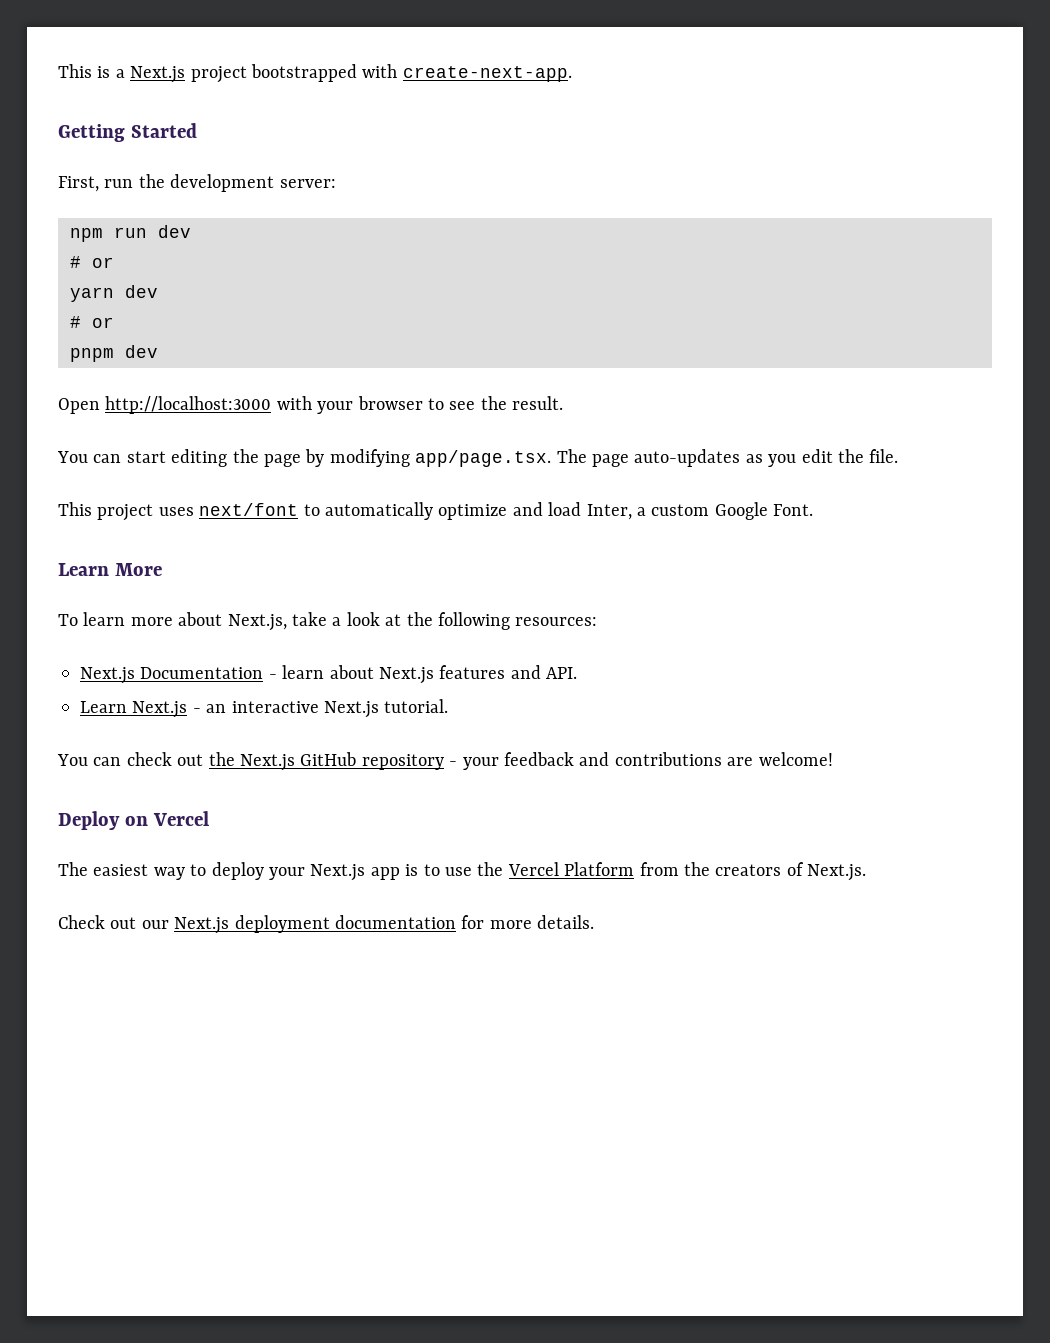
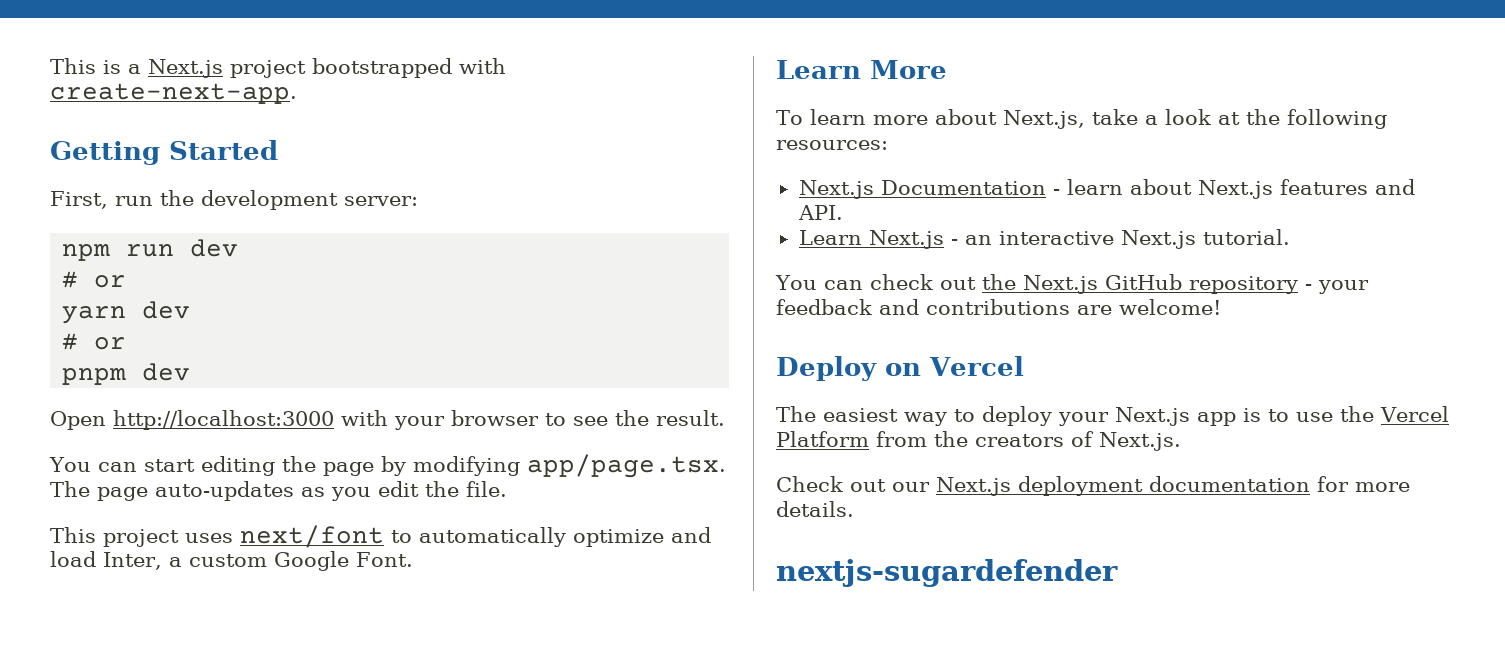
+ nextjs-sugardefender

